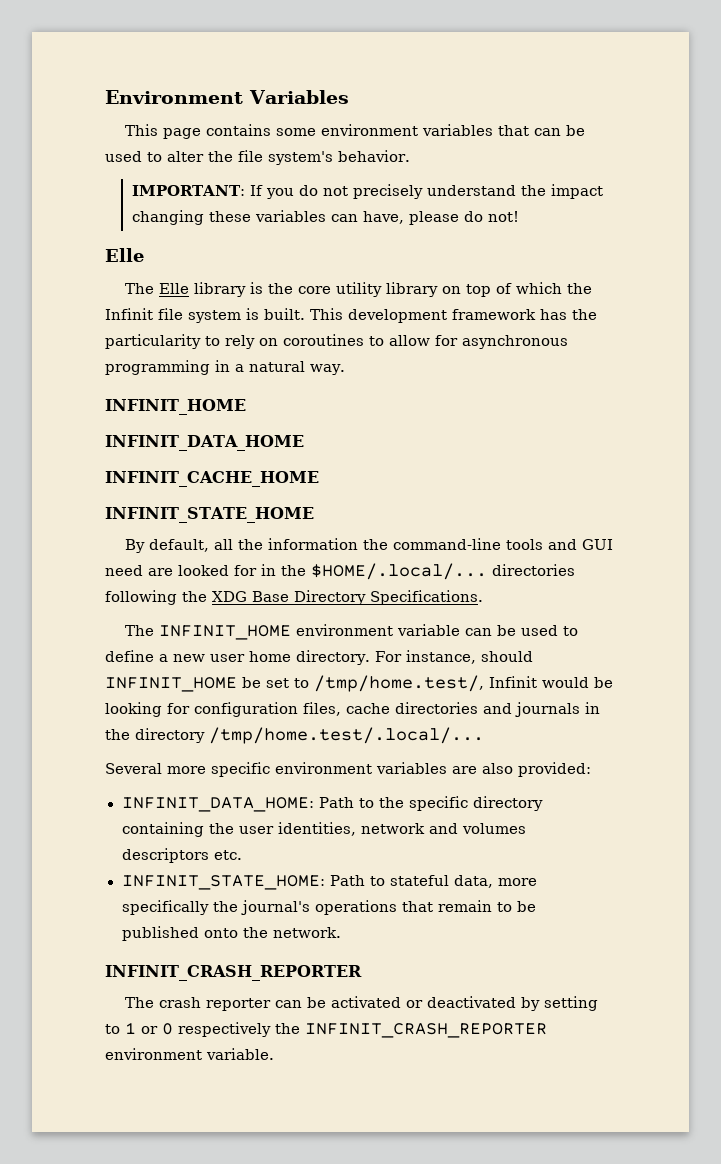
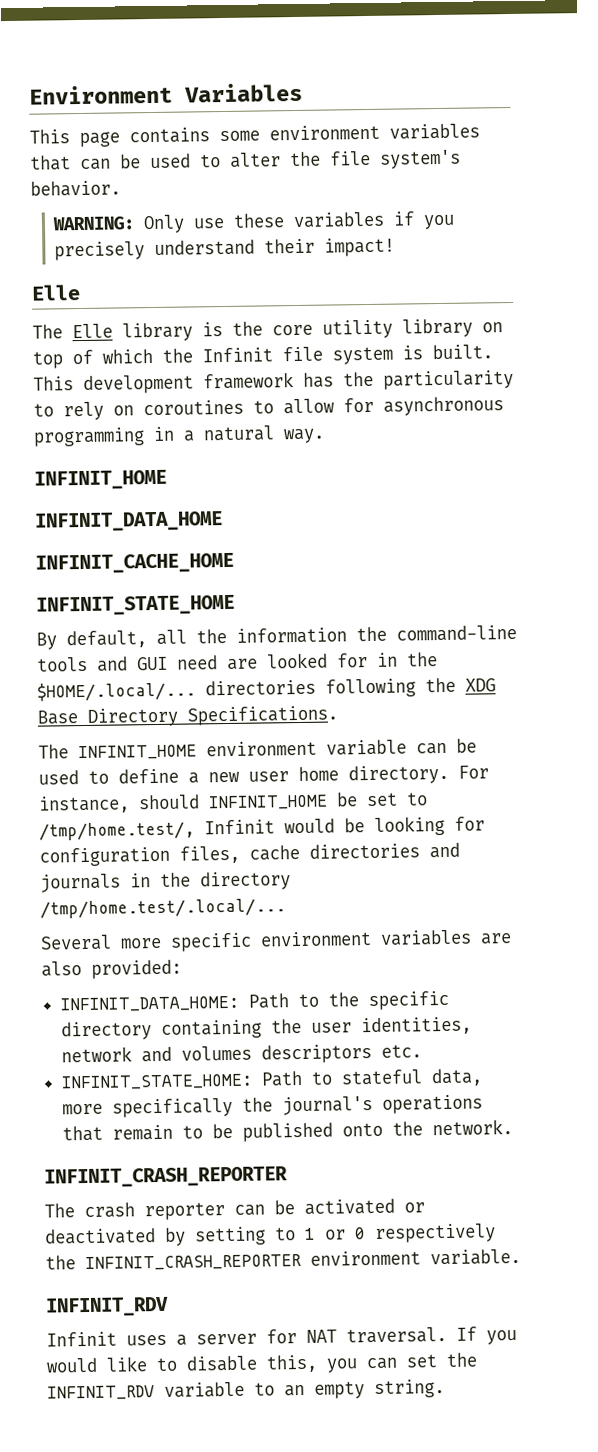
- IMPORTANT: If you do not precisely understand the impact changing these variables can have, please do not!
+ WARNING: Only use these variables if you precisely understand their impact!
  The crash reporter can be activated or deactivated by setting to 1 or 0 respectively the INFINIT_CRASH_REPORTER environment variable.
+ INFINIT_RDV
+ Infinit uses a server for NAT traversal. If you would like to disable this, you can set the INFINIT_RDV variable to an empty string.

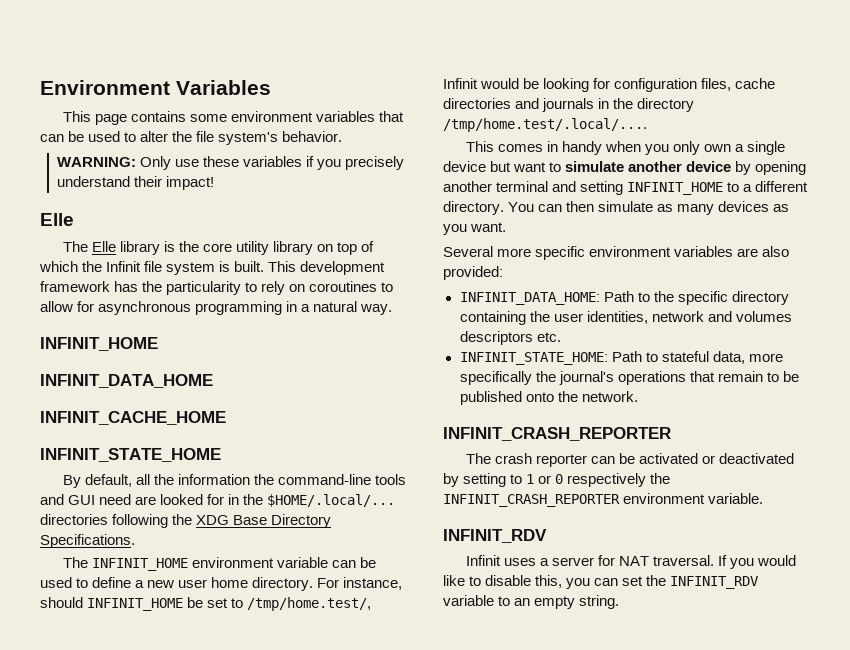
- For instance, should INFINIT_HOME be set to /tmp/home.test/, Infinit would be looking for configuration files, cache directories and journals in the directory /tmp/home.test/.local/...
+ For instance, should INFINIT_HOME be set to /tmp/home.test/, Infinit would be looking for configuration files, cache directories and journals in the directory /tmp/home.test/.local/....
+ This comes in handy when you only own a single device but want to simulate another device by opening another terminal and setting INFINIT_HOME to a different directory. You can then simulate as many devices as you want.

